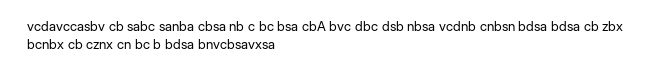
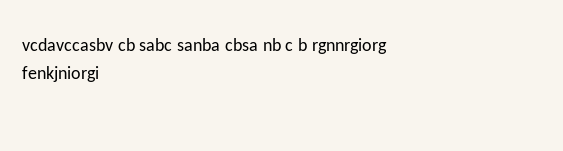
- vcdavccasbv cb sabc sanba cbsa nb c bc bsa cbA bvc dbc dsb nbsa vcdnb cnbsn bdsa bdsa cb zbx bcnbx cb cznx cn bc b bdsa bnvcbsavxsa
+ vcdavccasbv cb sabc sanba cbsa nb c b rgnnrgiorg
+ fenkjniorgi

